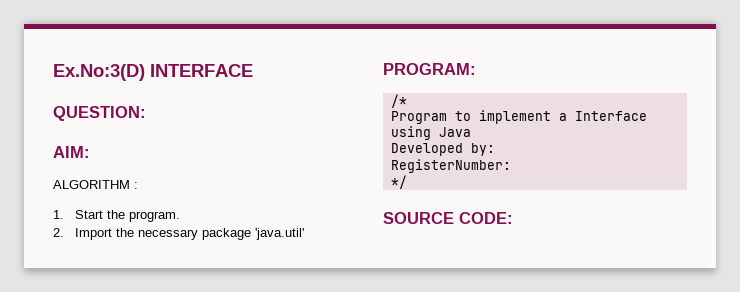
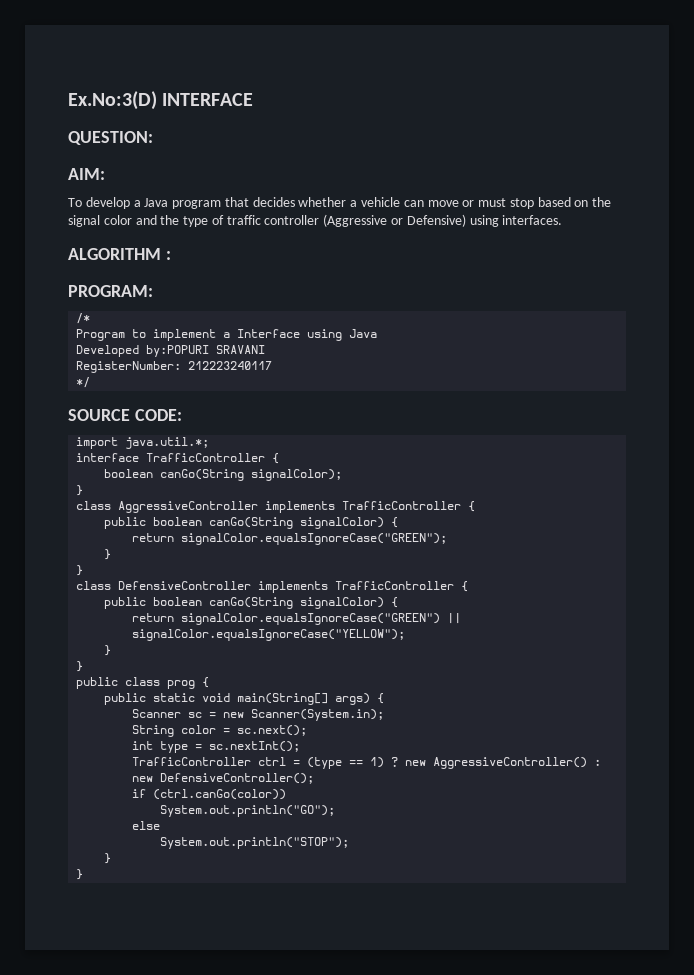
+ To develop a Java program that decides whether a vehicle can move or must stop based on the signal color and the type of traffic controller (Aggressive or Defensive) using interfaces.
  ALGORITHM :
- 1. Start the program.
- 2. Import the necessary package 'java.util'
- Developed by:
+ Developed by:POPURI SRAVANI
- RegisterNumber:
+ RegisterNumber: 212223240117
+ import java.util.*;
+ interface TrafficController {
+ boolean canGo(String signalColor);
+ }
+ class AggressiveController implements TrafficController {
+ public boolean canGo(String signalColor) {
+ return signalColor.equalsIgnoreCase("GREEN");
+ }
+ }
+ class DefensiveController implements TrafficController {
+ public boolean canGo(String signalColor) {
+ return signalColor.equalsIgnoreCase("GREEN") || signalColor.equalsIgnoreCase("YELLOW");
+ }
+ }
+ public class prog {
+ public static void main(String[] args) {
+ Scanner sc = new Scanner(System.in);
+ String color = sc.next();
+ int type = sc.nextInt();
+ TrafficController ctrl = (type == 1) ? new AggressiveController() : new DefensiveController();
+ if (ctrl.canGo(color))
+ System.out.println("GO");
+ else
+ System.out.println("STOP");
+ }
+ }

